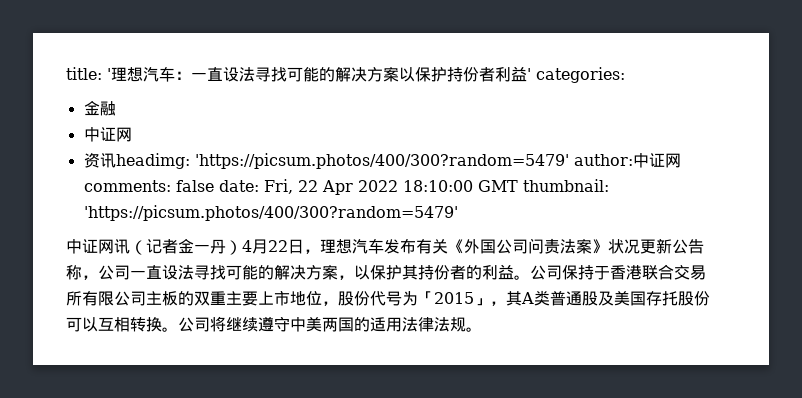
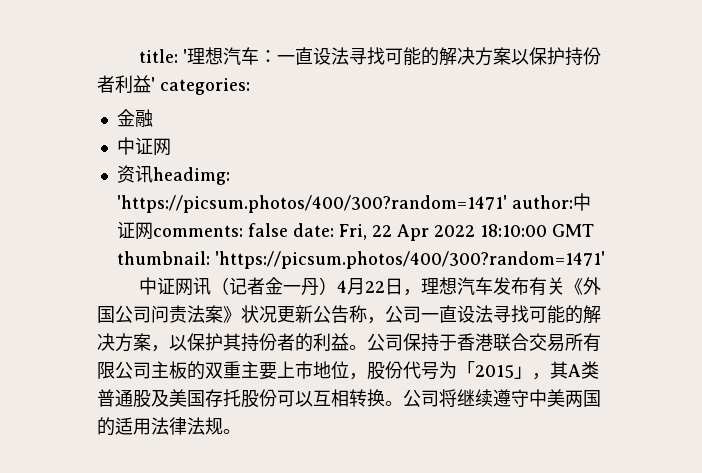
- 资讯headimg: 'https://picsum.photos/400/300?random=5479' author:中证网comments: false date: Fri, 22 Apr 2022 18:10:00 GMT thumbnail: 'https://picsum.photos/400/300?random=5479'
+ 资讯headimg: 'https://picsum.photos/400/300?random=1471' author:中证网comments: false date: Fri, 22 Apr 2022 18:10:00 GMT thumbnail: 'https://picsum.photos/400/300?random=1471'

